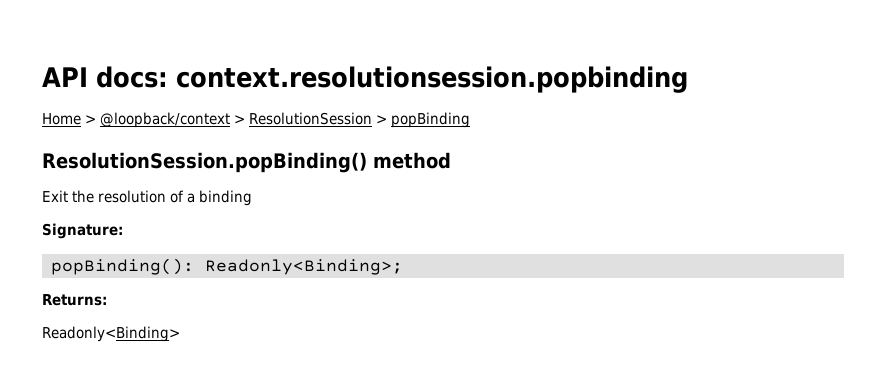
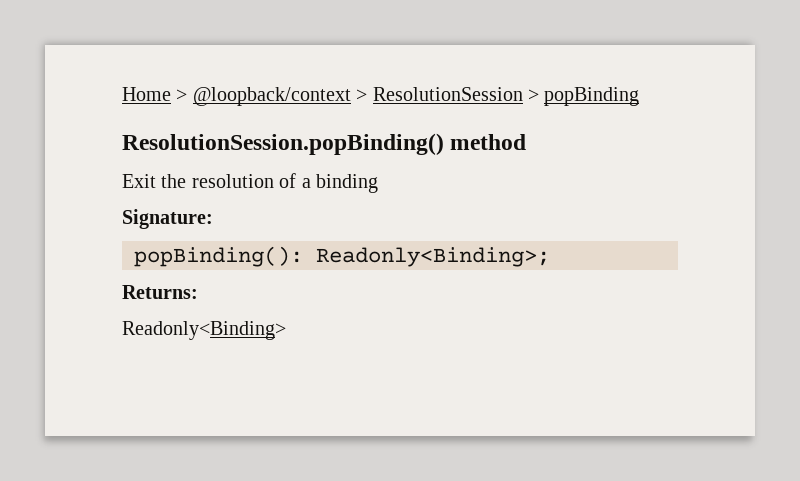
- API docs: context.resolutionsession.popbinding

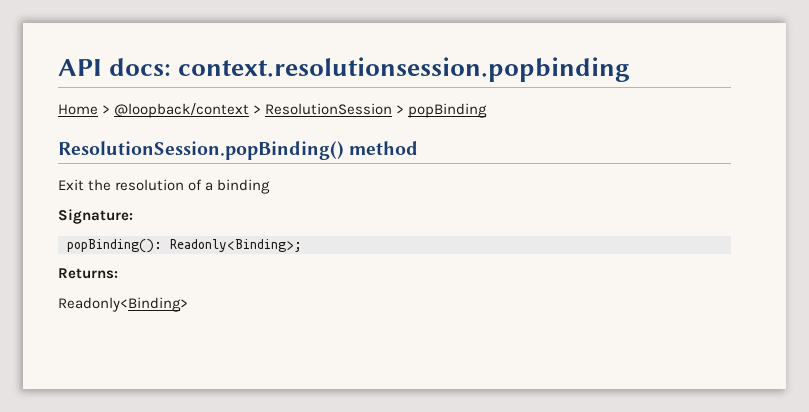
+ API docs: context.resolutionsession.popbinding

